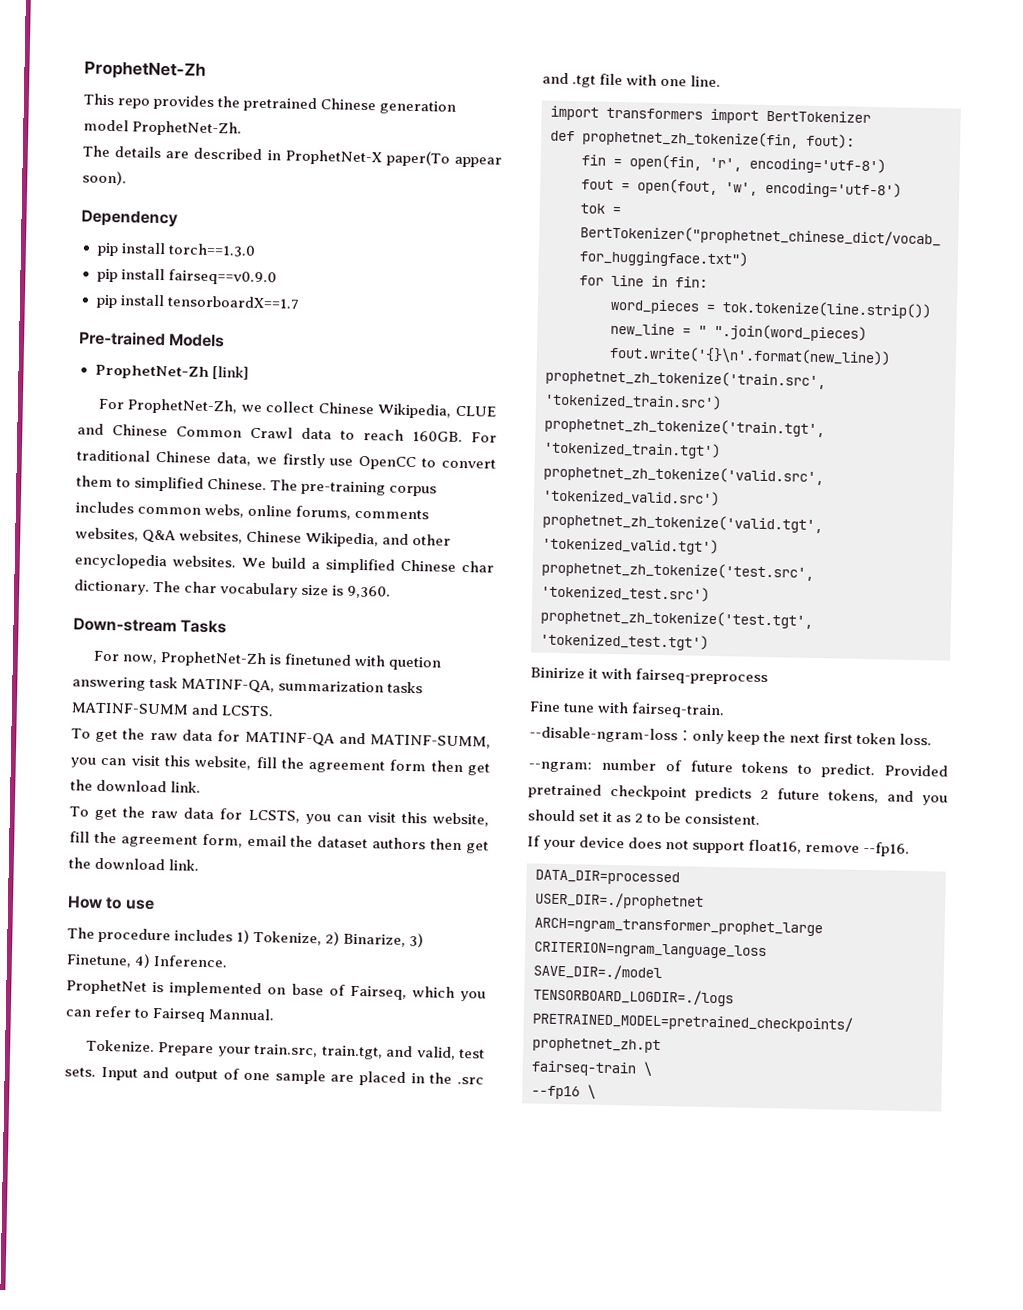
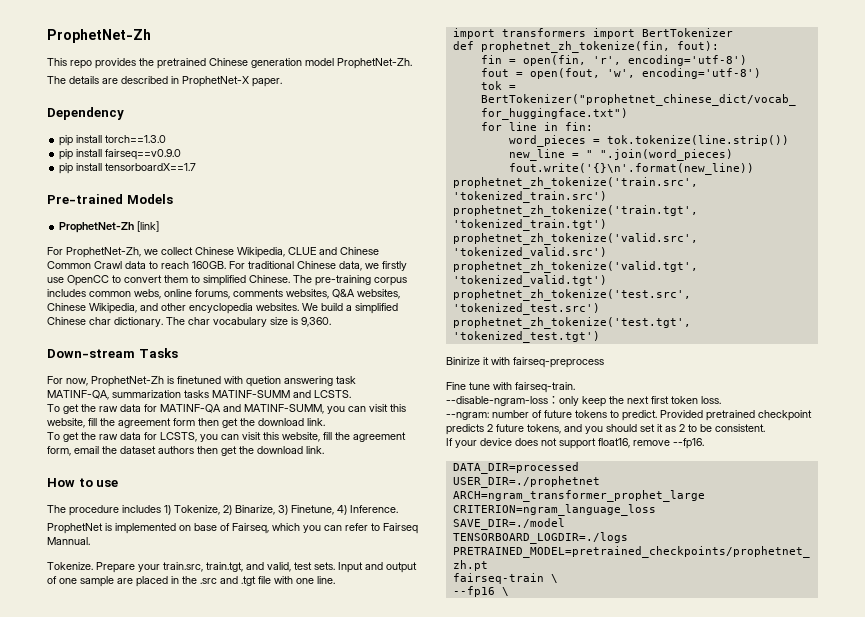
- The details are described in ProphetNet-X paper(To appear soon).
+ The details are described in ProphetNet-X paper.

